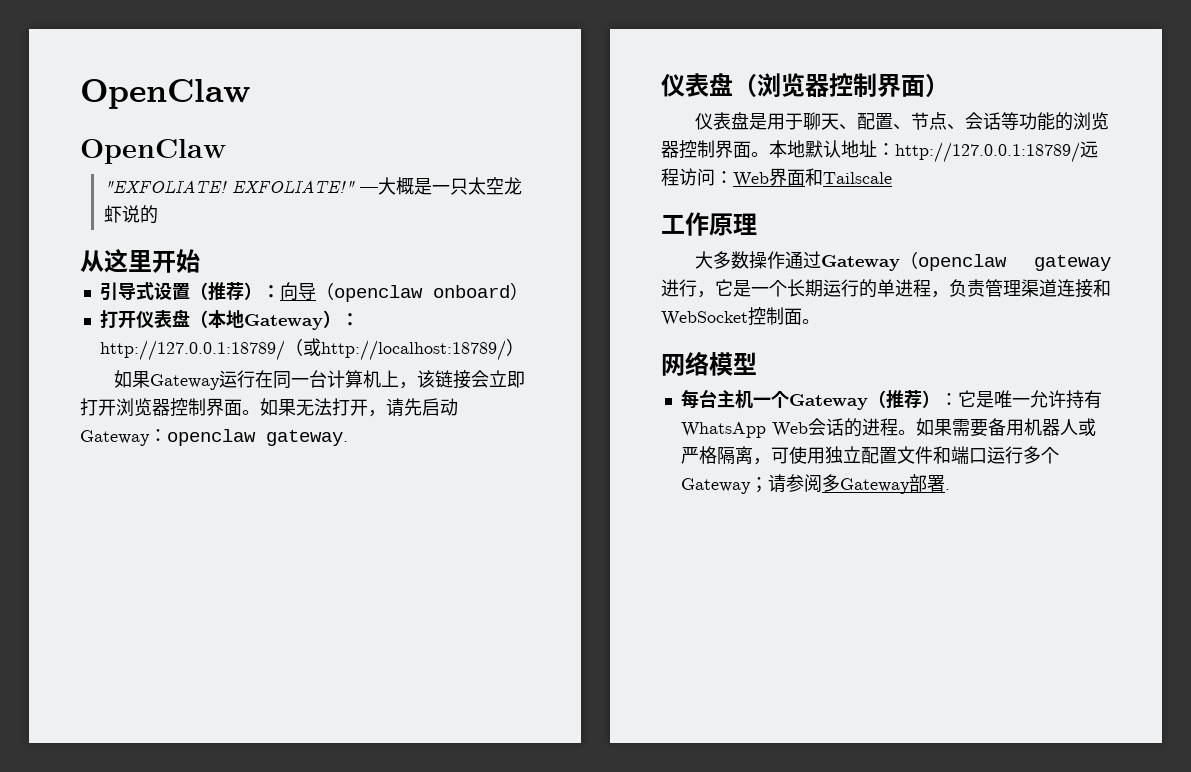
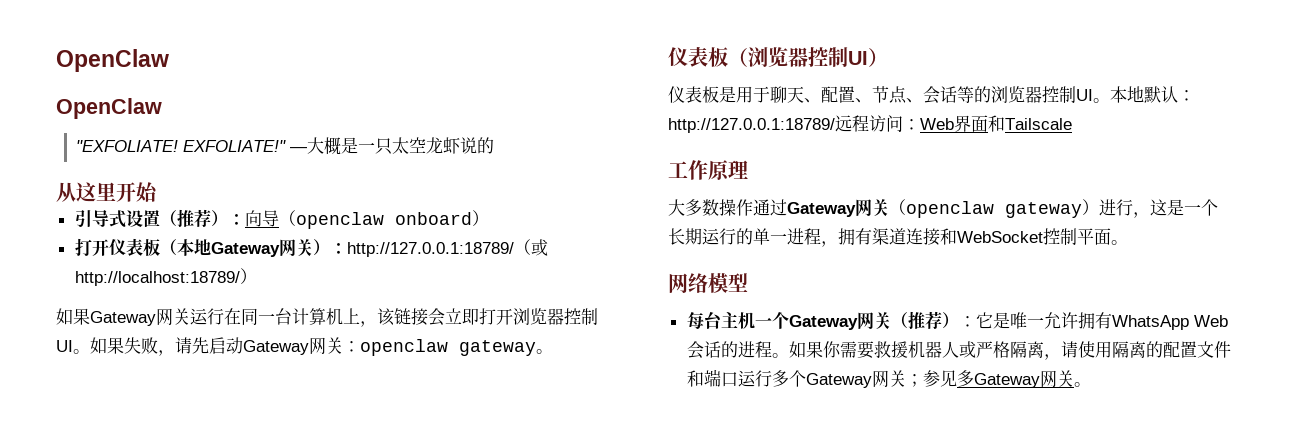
- 打开仪表盘（本地Gateway）：http://127.0.0.1:18789/（或http://localhost:18789/）
+ 打开仪表板（本地Gateway网关）：http://127.0.0.1:18789/（或http://localhost:18789/）
- 如果Gateway运行在同一台计算机上，该链接会立即打开浏览器控制界面。如果无法打开，请先启动Gateway：openclaw gateway.
- 仪表盘（浏览器控制界面）
+ 如果Gateway网关运行在同一台计算机上，该链接会立即打开浏览器控制UI。如果失败，请先启动Gateway网关：openclaw gateway。
+ 仪表板（浏览器控制UI）
- 仪表盘是用于聊天、配置、节点、会话等功能的浏览器控制界面。
+ 仪表板是用于聊天、配置、节点、会话等的浏览器控制UI。
- 本地默认地址：http://127.0.0.1:18789/远程访问：Web界面和Tailscale
+ 本地默认：http://127.0.0.1:18789/远程访问：Web界面和Tailscale
- 大多数操作通过Gateway（openclaw gateway进行，它是一个长期运行的单进程，负责管理渠道连接和WebSocket控制面。
+ 大多数操作通过Gateway网关（openclaw gateway）进行，这是一个长期运行的单一进程，拥有渠道连接和WebSocket控制平面。
- 每台主机一个Gateway（推荐）：它是唯一允许持有WhatsApp Web会话的进程。
+ 每台主机一个Gateway网关（推荐）：它是唯一允许拥有WhatsApp Web会话的进程。
- 如果需要备用机器人或严格隔离，可使用独立配置文件和端口运行多个Gateway；请参阅多Gateway部署.
+ 如果你需要救援机器人或严格隔离，请使用隔离的配置文件和端口运行多个Gateway网关；参见多Gateway网关。

